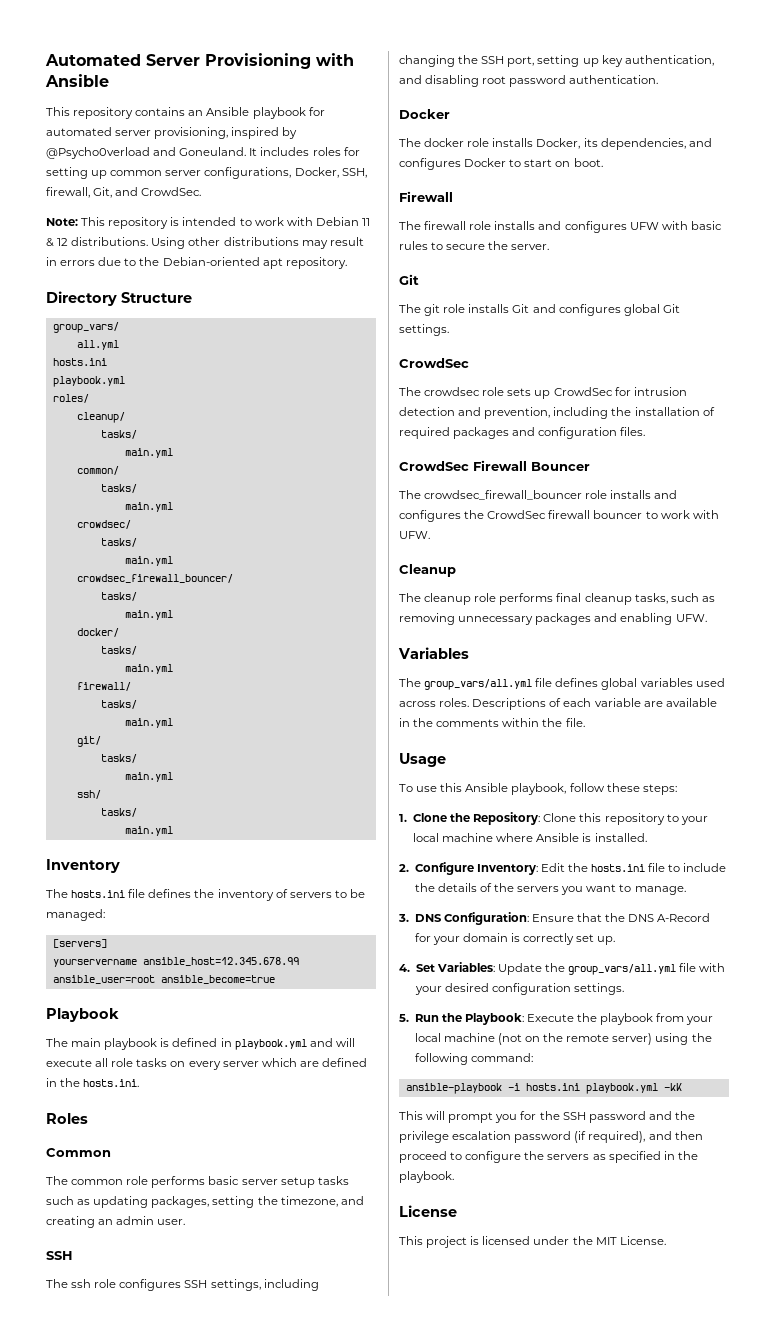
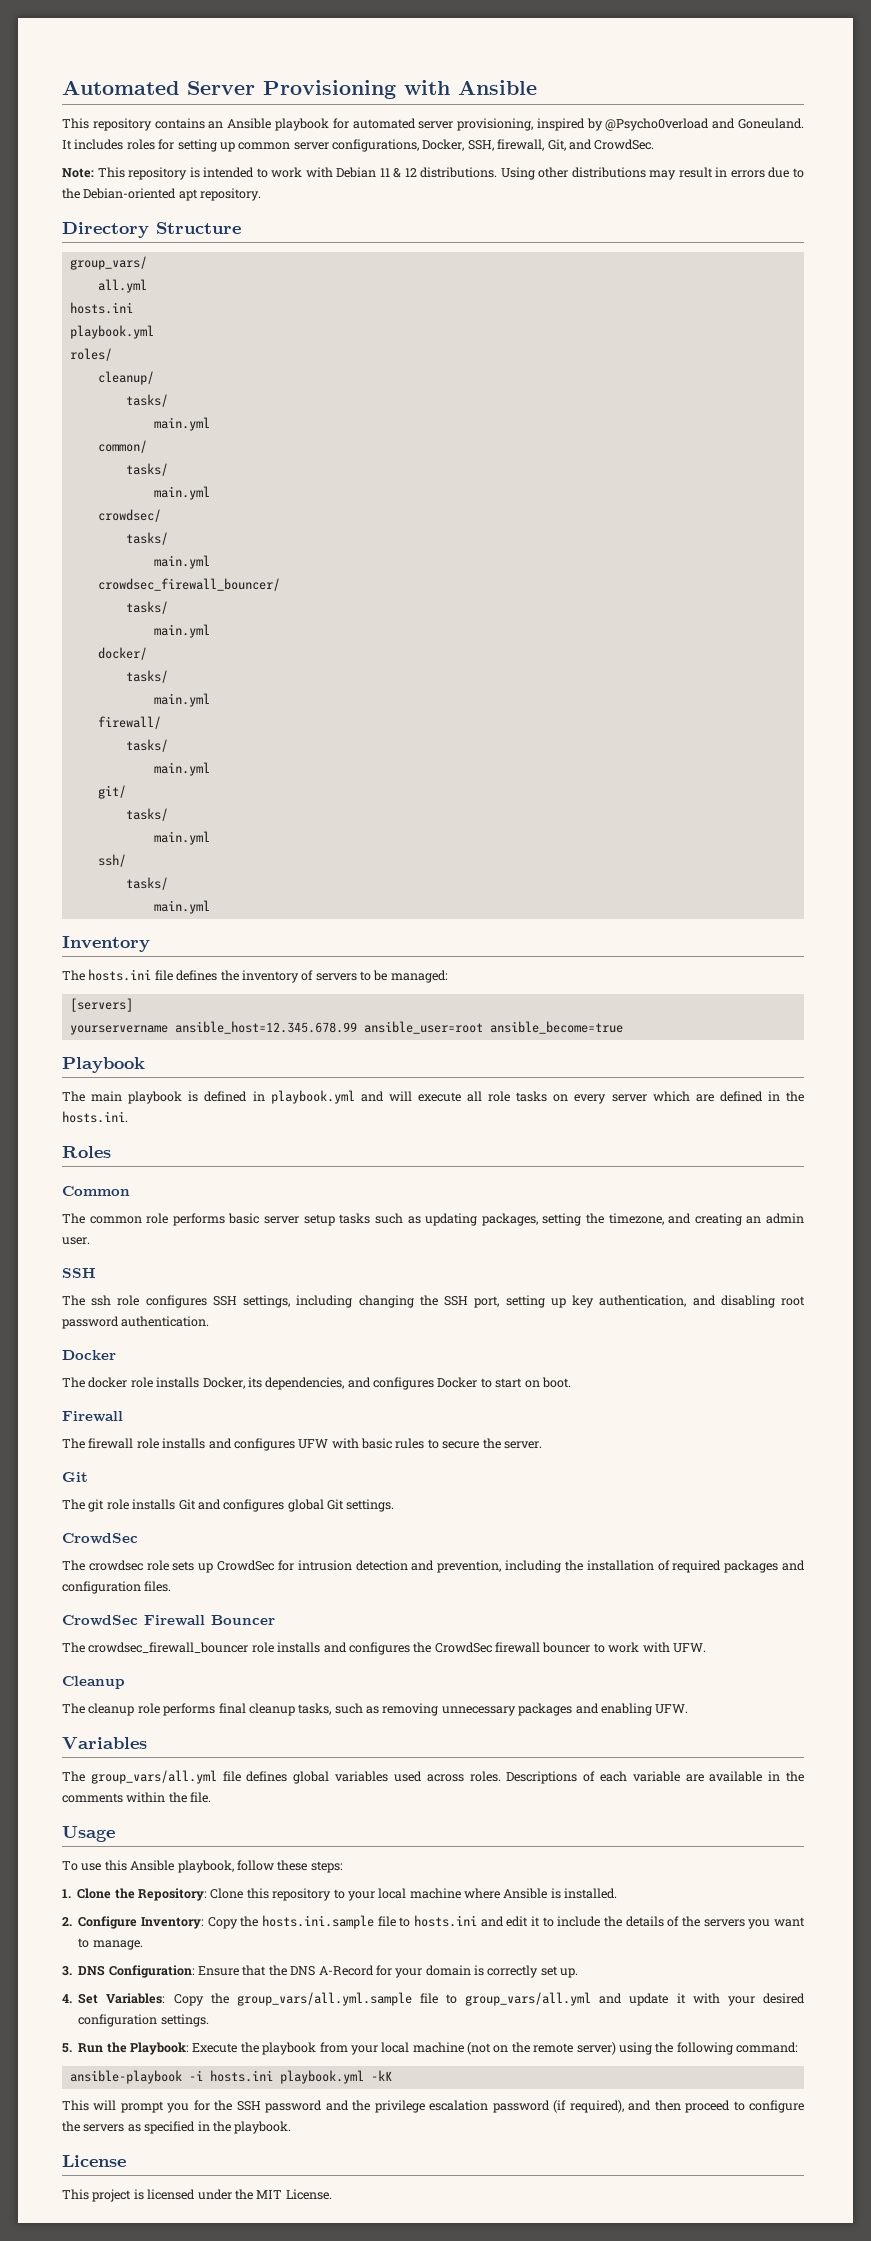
- 2. Configure Inventory: Edit the hosts.ini file to include the details of the servers you want to manage.
+ 2. Configure Inventory: Copy the hosts.ini.sample file to hosts.ini and edit it to include the details of the servers you want to manage.
- 4. Set Variables: Update the group_vars/all.yml file with your desired configuration settings.
+ 4. Set Variables: Copy the group_vars/all.yml.sample file to group_vars/all.yml and update it with your desired configuration settings.

